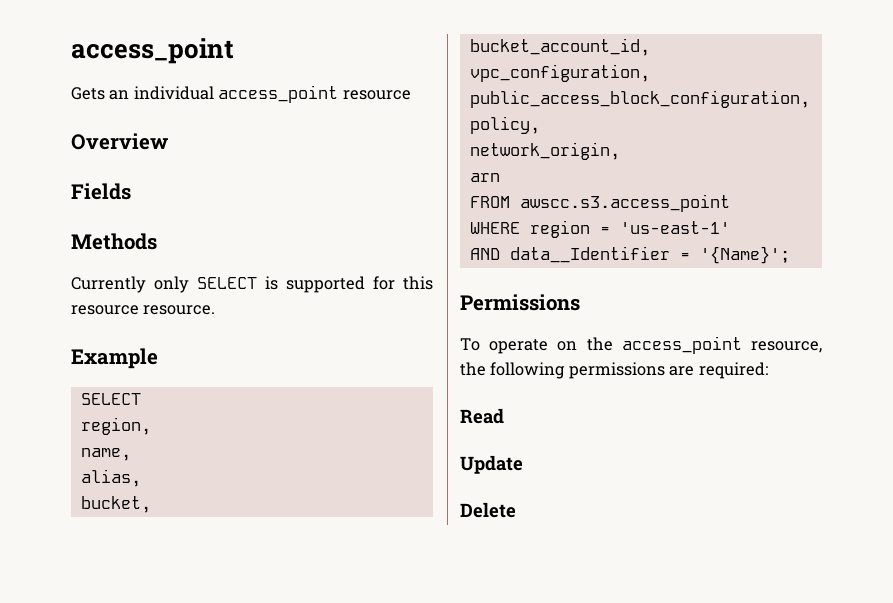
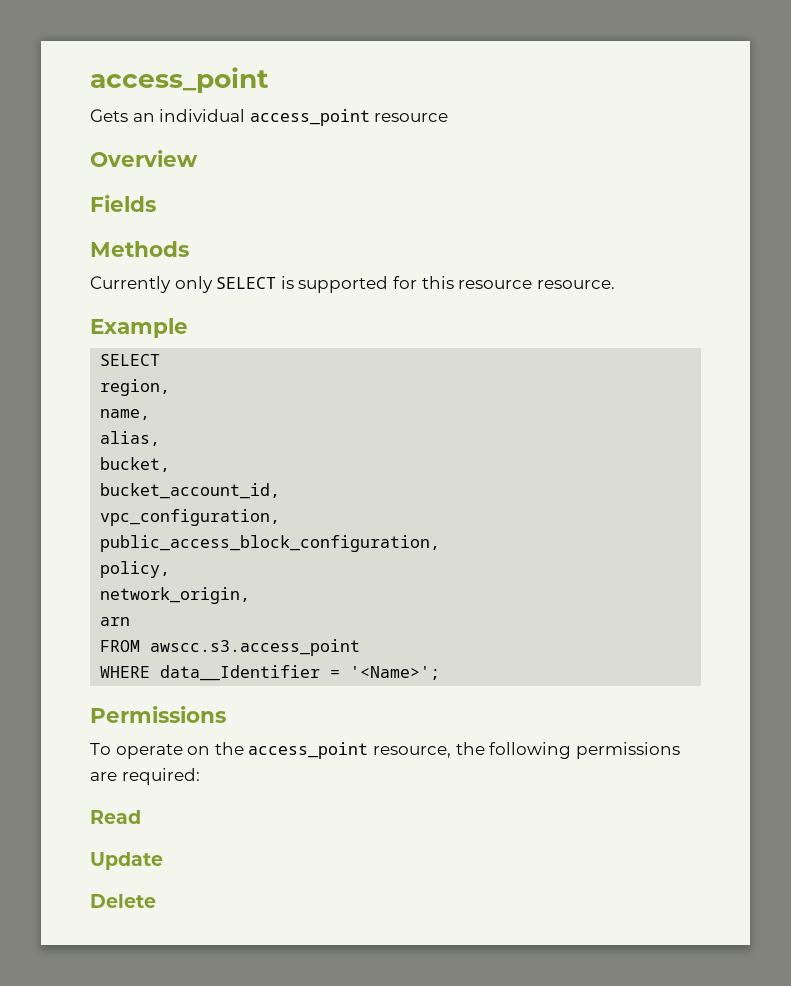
- WHERE region = 'us-east-1'
- AND data__Identifier = '{Name}';
+ WHERE data__Identifier = '<Name>';

